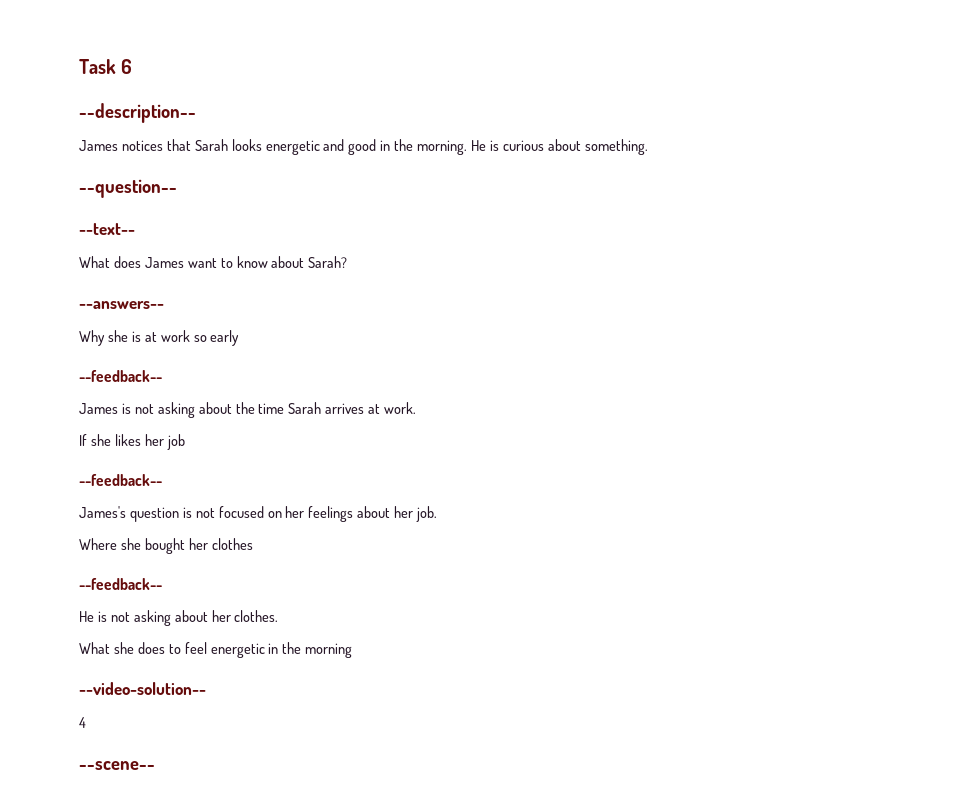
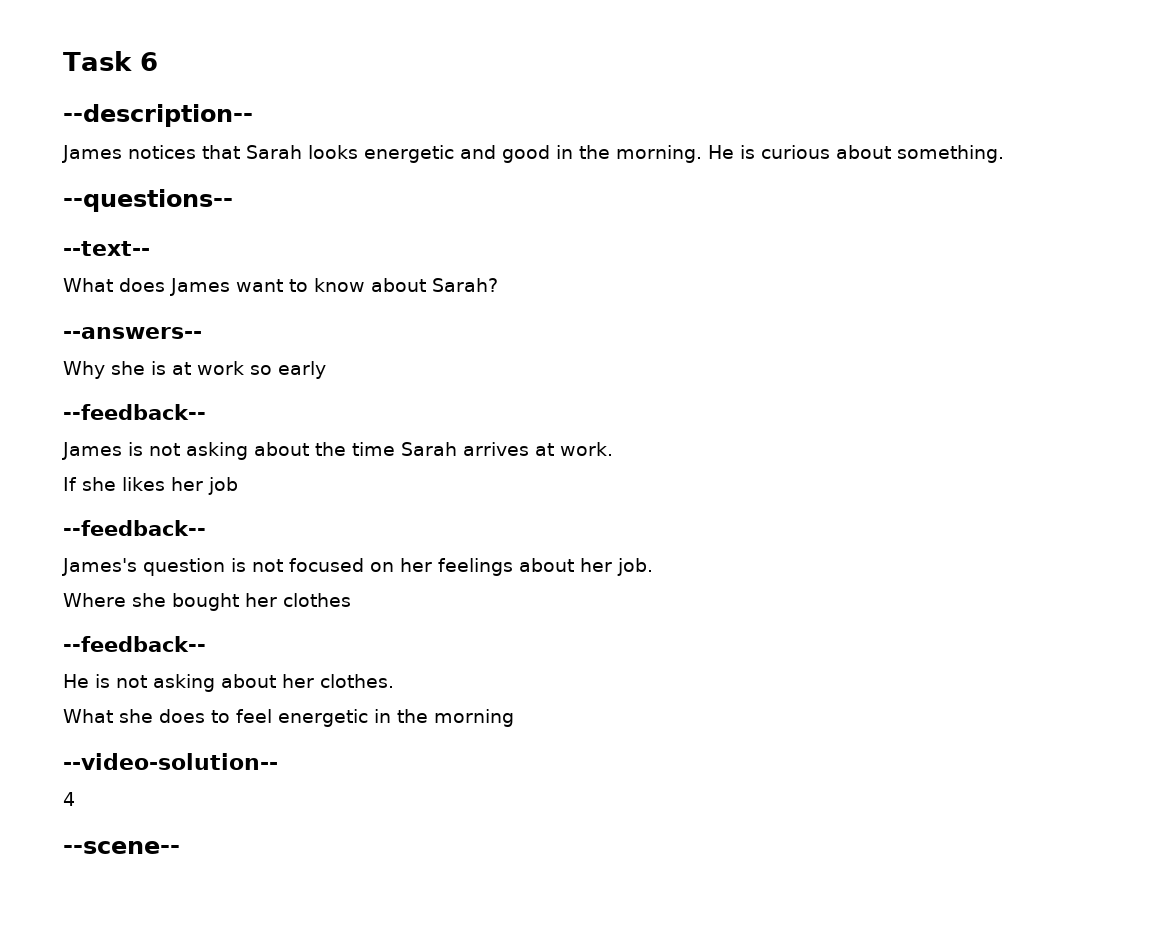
- --question--
+ --questions--

